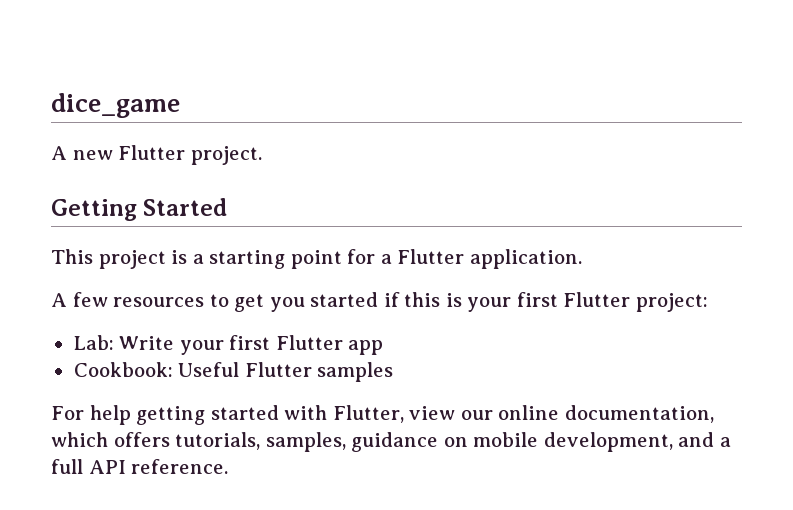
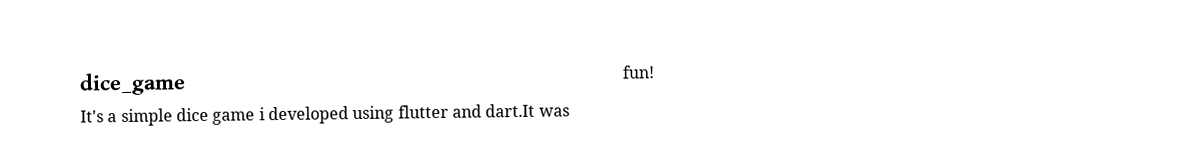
- A new Flutter project.
- Getting Started
- This project is a starting point for a Flutter application.
- A few resources to get you started if this is your first Flutter project:
- Lab: Write your first Flutter app
- Cookbook: Useful Flutter samples
- For help getting started with Flutter, view our online documentation, which offers tutorials, samples, guidance on mobile development, and a full API reference.
+ It's a simple dice game i developed using flutter and dart.It was fun!

